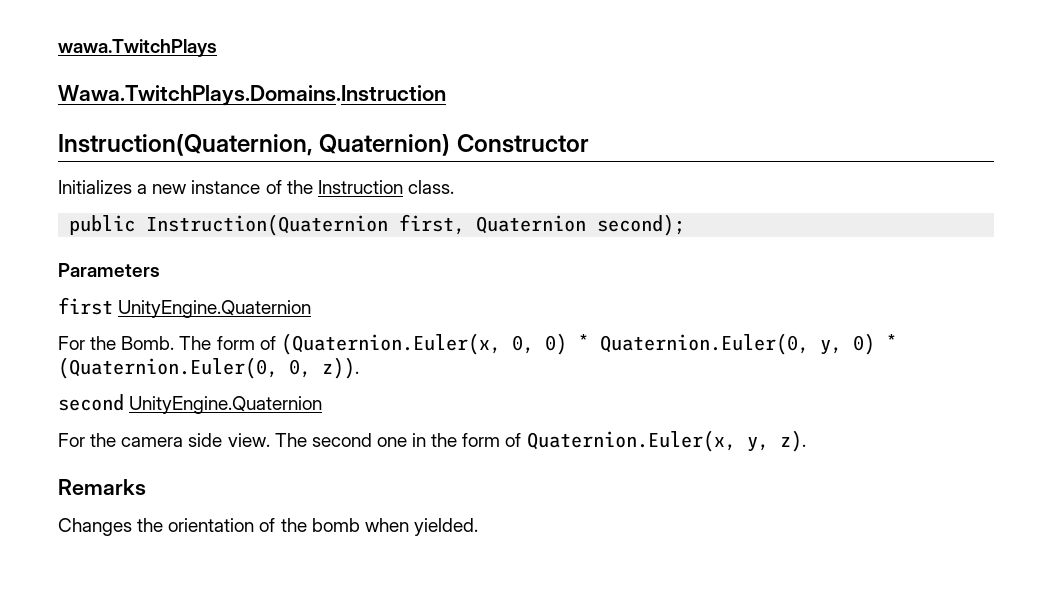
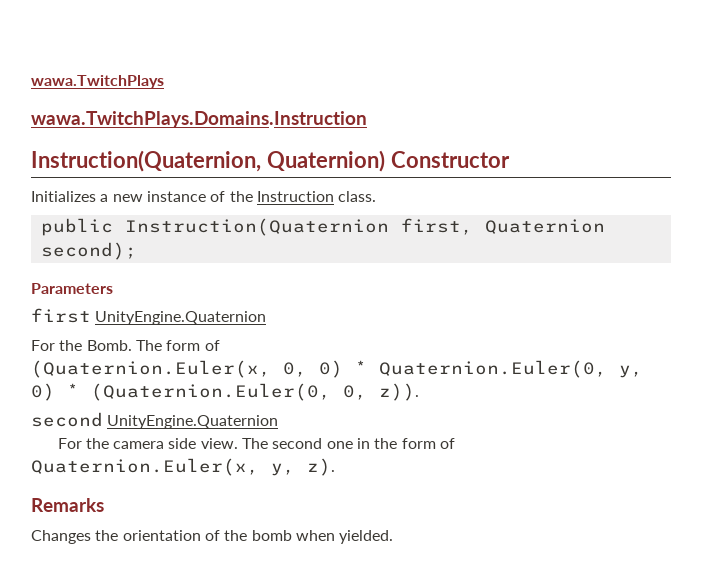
- Wawa.TwitchPlays.Domains.Instruction
+ wawa.TwitchPlays.Domains.Instruction
- The form of (Quaternion.Euler(x, 0, 0) * Quaternion.Euler(0, y, 0) * (Quaternion.Euler(0, 0, z)).
+ The form of
+ (Quaternion.Euler(x, 0, 0) * Quaternion.Euler(0, y, 0) * (Quaternion.Euler(0, 0, z)).

